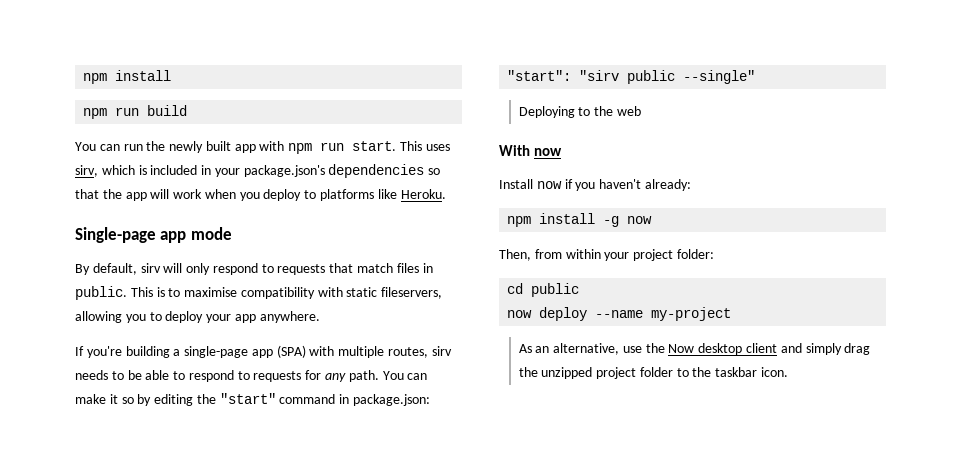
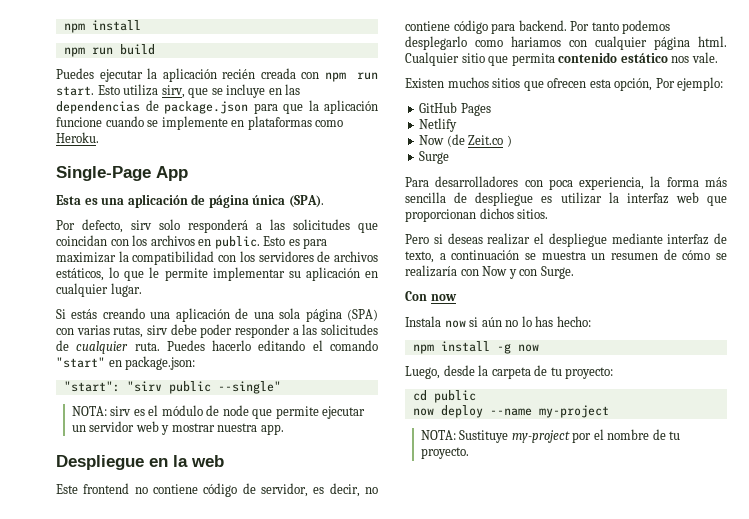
- You can run the newly built app with npm run start. This uses sirv, which is included in your package.json's dependencies so that the app will work when you deploy to platforms like Heroku.
- Single-page app mode
- By default, sirv will only respond to requests that match files in public. This is to maximise compatibility with static fileservers, allowing you to deploy your app anywhere.
- If you're building a single-page app (SPA) with multiple routes, sirv needs to be able to respond to requests for any path. You can make it so by editing the "start" command in package.json:
+ Puedes ejecutar la aplicación recién creada con npm run start. Esto utiliza sirv, que se incluye en las dependencias de package.json para que la aplicación funcione cuando se implemente en plataformas como Heroku.
+ Single-Page App
+ Esta es una aplicación de página única (SPA).
+ Por defecto, sirv solo responderá a las solicitudes que coincidan con los archivos en public. Esto es para maximizar la compatibilidad con los servidores de archivos estáticos, lo que le permite implementar su aplicación en cualquier lugar.
+ Si estás creando una aplicación de una sola página (SPA) con varias rutas, sirv debe poder responder a las solicitudes de cualquier ruta. Puedes hacerlo editando el comando "start" en package.json:
- Deploying to the web
- With now
- Install now if you haven't already:
+ NOTA: sirv es el módulo de node que permite ejecutar un servidor web y mostrar nuestra app.
+ Despliegue en la web
+ Este frontend no contiene código de servidor, es decir, no contiene código para backend. Por tanto podemos desplegarlo como hariamos con cualquier página html. Cualquier sitio que permita contenido estático nos vale.
+ Existen muchos sitios que ofrecen esta opción, Por ejemplo:
+ GitHub Pages
+ Netlify
+ Now (de Zeit.co )
+ Surge
+ Para desarrolladores con poca experiencia, la forma más sencilla de despliegue es utilizar la interfaz web que proporcionan dichos sitios.
+ Pero si deseas realizar el despliegue mediante interfaz de texto, a continuación se muestra un resumen de cómo se realizaría con Now y con Surge.
+ Con now
+ Instala now si aún no lo has hecho:
  npm install -g now
- Then, from within your project folder:
+ Luego, desde la carpeta de tu proyecto:
- As an alternative, use the Now desktop client and simply drag the unzipped project folder to the taskbar icon.
+ NOTA: Sustituye my-project por el nombre de tu proyecto.

